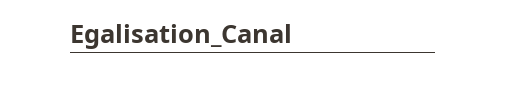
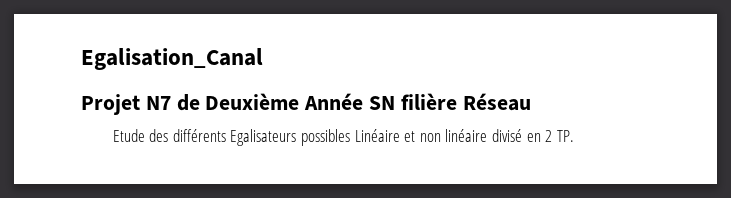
+ Projet N7 de Deuxième Année SN filière Réseau
+ Etude des différents Egalisateurs possibles Linéaire et non linéaire divisé en 2 TP.

